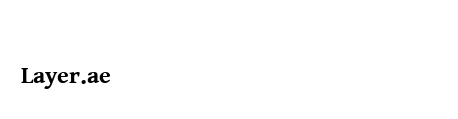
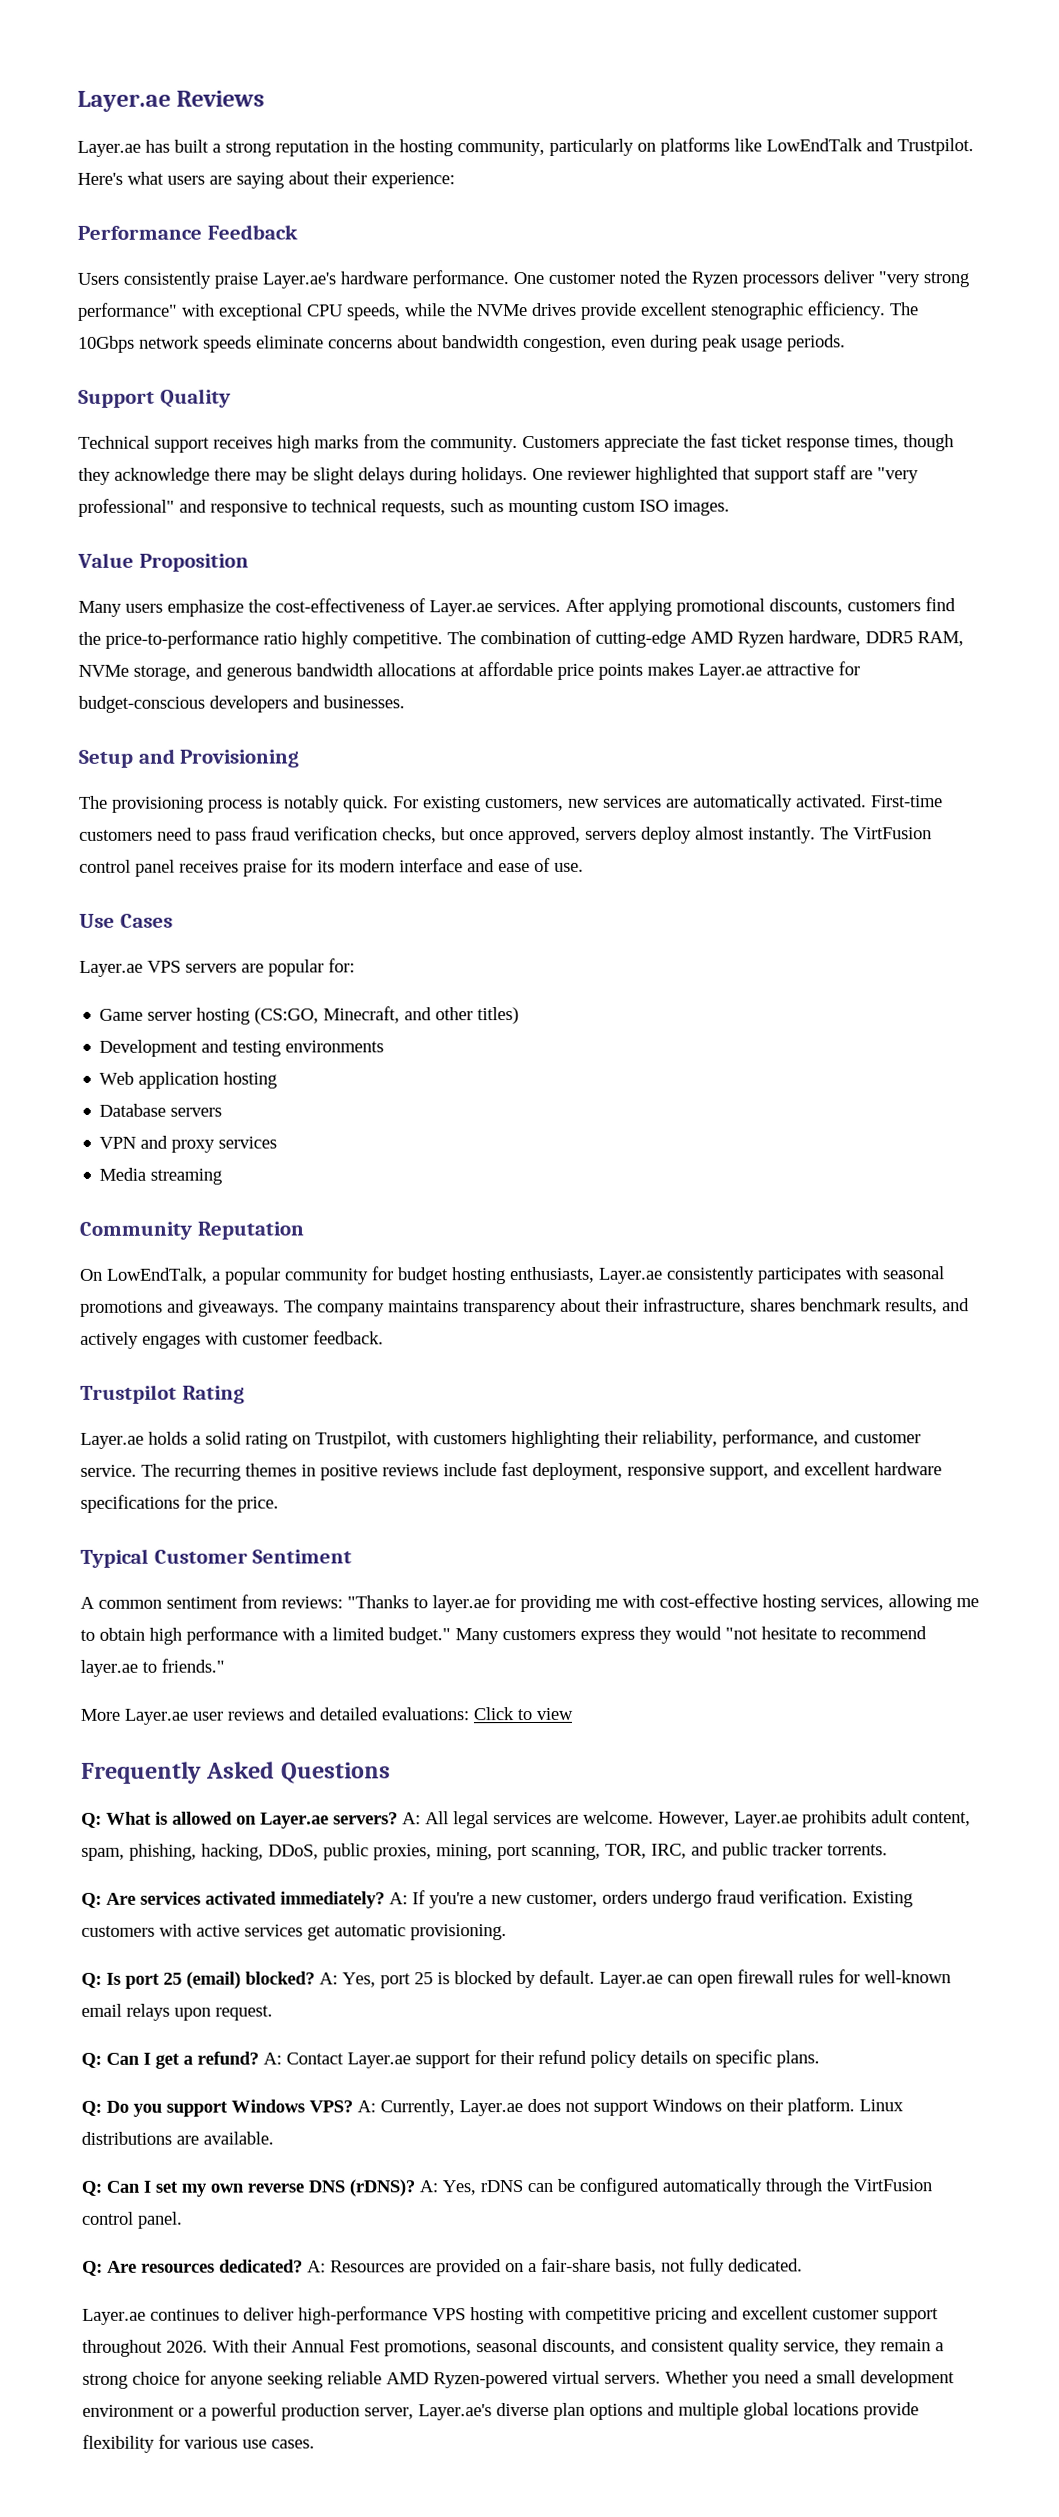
- Layer.ae
+ Layer.ae Reviews
+ Layer.ae has built a strong reputation in the hosting community, particularly on platforms like LowEndTalk and Trustpilot. Here's what users are saying about their experience:
+ Performance Feedback
+ Users consistently praise Layer.ae's hardware performance. One customer noted the Ryzen processors deliver "very strong performance" with exceptional CPU speeds, while the NVMe drives provide excellent stenographic efficiency. The 10Gbps network speeds eliminate concerns about bandwidth congestion, even during peak usage periods.
+ Support Quality
+ Technical support receives high marks from the community. Customers appreciate the fast ticket response times, though they acknowledge there may be slight delays during holidays. One reviewer highlighted that support staff are "very professional" and responsive to technical requests, such as mounting custom ISO images.
+ Value Proposition
+ Many users emphasize the cost-effectiveness of Layer.ae services. After applying promotional discounts, customers find the price-to-performance ratio highly competitive. The combination of cutting-edge AMD Ryzen hardware, DDR5 RAM, NVMe storage, and generous bandwidth allocations at affordable price points makes Layer.ae attractive for budget-conscious developers and businesses.
+ Setup and Provisioning
+ The provisioning process is notably quick. For existing customers, new services are automatically activated. First-time customers need to pass fraud verification checks, but once approved, servers deploy almost instantly. The VirtFusion control panel receives praise for its modern interface and ease of use.
+ Use Cases
+ Layer.ae VPS servers are popular for:
+ Game server hosting (CS:GO, Minecraft, and other titles)
+ Development and testing environments
+ Web application hosting
+ Database servers
+ VPN and proxy services
+ Media streaming
+ Community Reputation
+ On LowEndTalk, a popular community for budget hosting enthusiasts, Layer.ae consistently participates with seasonal promotions and giveaways. The company maintains transparency about their infrastructure, shares benchmark results, and actively engages with customer feedback.
+ Trustpilot Rating
+ Layer.ae holds a solid rating on Trustpilot, with customers highlighting their reliability, performance, and customer service. The recurring themes in positive reviews include fast deployment, responsive support, and excellent hardware specifications for the price.
+ Typical Customer Sentiment
+ A common sentiment from reviews: "Thanks to layer.ae for providing me with cost-effective hosting services, allowing me to obtain high performance with a limited budget." Many customers express they would "not hesitate to recommend layer.ae to friends."
+ More Layer.ae user reviews and detailed evaluations: Click to view
+ Frequently Asked Questions
+ Q: What is allowed on Layer.ae servers? A: All legal services are welcome. However, Layer.ae prohibits adult content, spam, phishing, hacking, DDoS, public proxies, mining, port scanning, TOR, IRC, and public tracker torrents.
+ Q: Are services activated immediately? A: If you're a new customer, orders undergo fraud verification. Existing customers with active services get automatic provisioning.
+ Q: Is port 25 (email) blocked? A: Yes, port 25 is blocked by default. Layer.ae can open firewall rules for well-known email relays upon request.
+ Q: Can I get a refund? A: Contact Layer.ae support for their refund policy details on specific plans.
+ Q: Do you support Windows VPS? A: Currently, Layer.ae does not support Windows on their platform. Linux distributions are available.
+ Q: Can I set my own reverse DNS (rDNS)? A: Yes, rDNS can be configured automatically through the VirtFusion control panel.
+ Q: Are resources dedicated? A: Resources are provided on a fair-share basis, not fully dedicated.
+ Layer.ae continues to deliver high-performance VPS hosting with competitive pricing and excellent customer support throughout 2026. With their Annual Fest promotions, seasonal discounts, and consistent quality service, they remain a strong choice for anyone seeking reliable AMD Ryzen-powered virtual servers. Whether you need a small development environment or a powerful production server, Layer.ae's diverse plan options and multiple global locations provide flexibility for various use cases.

